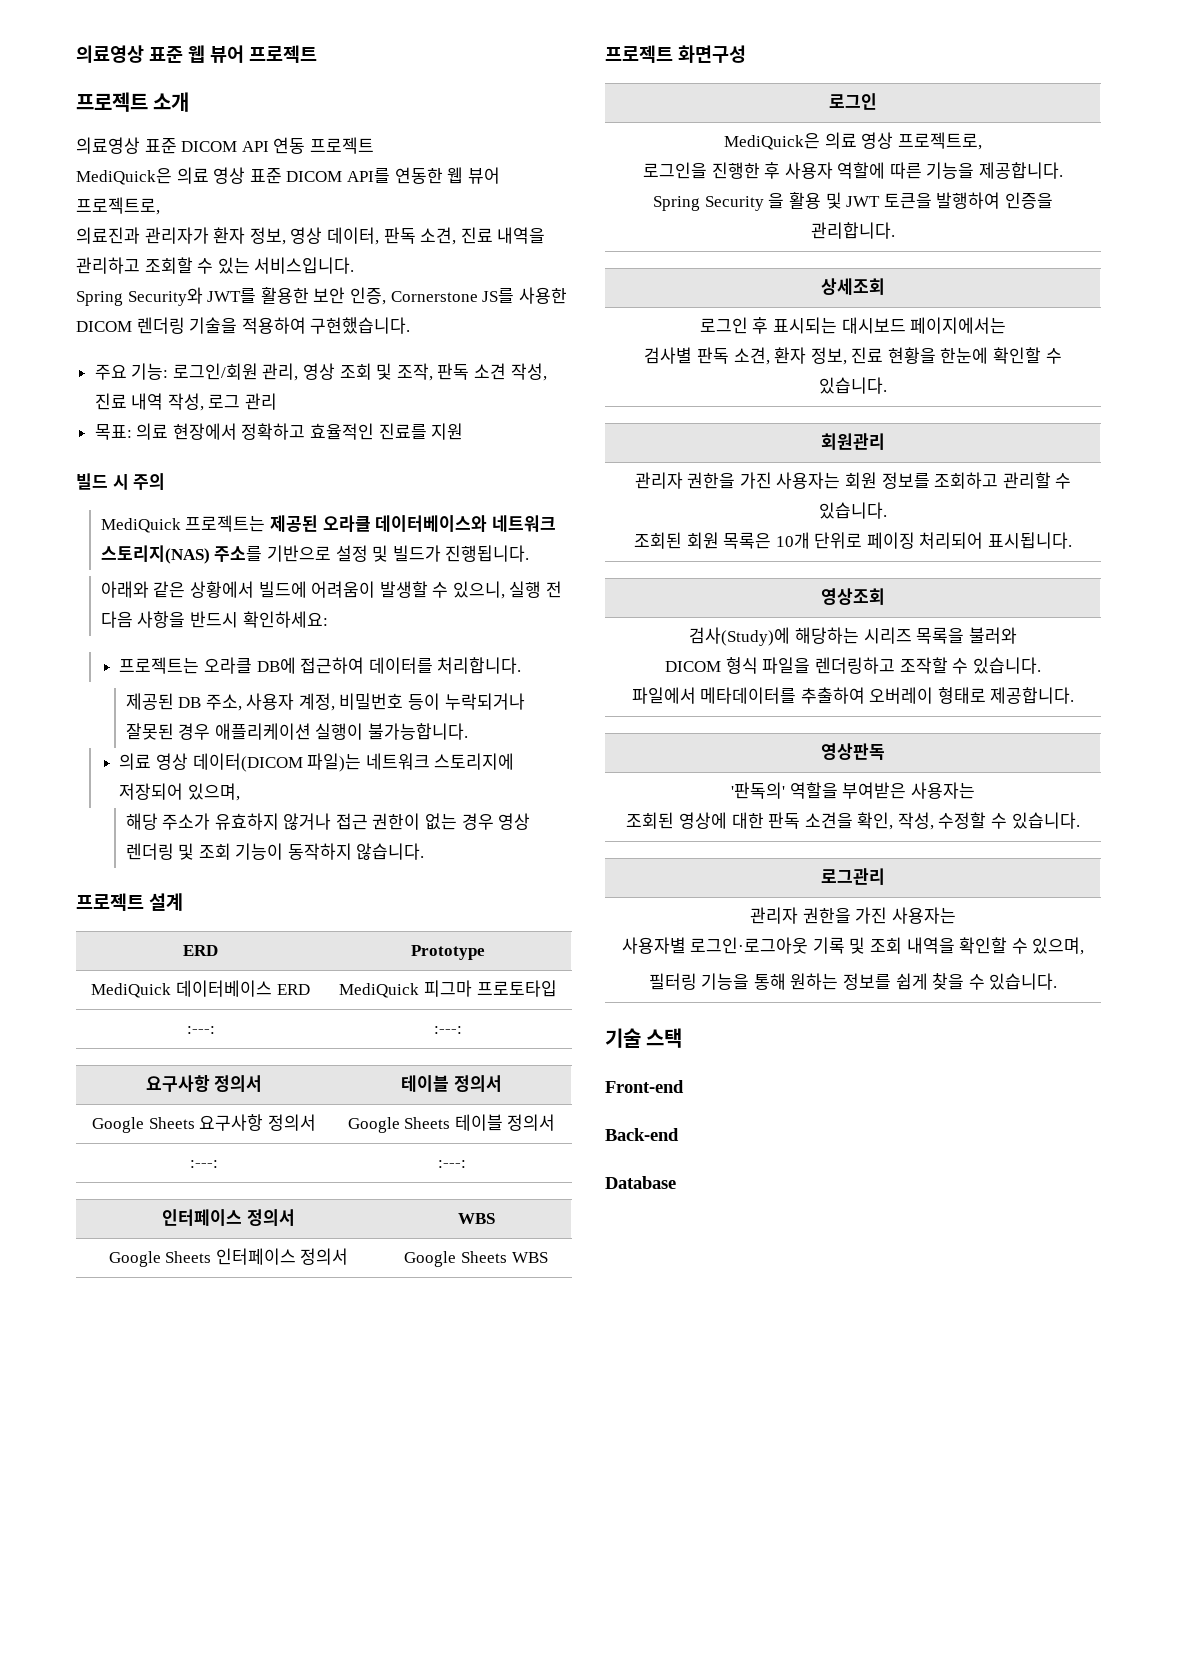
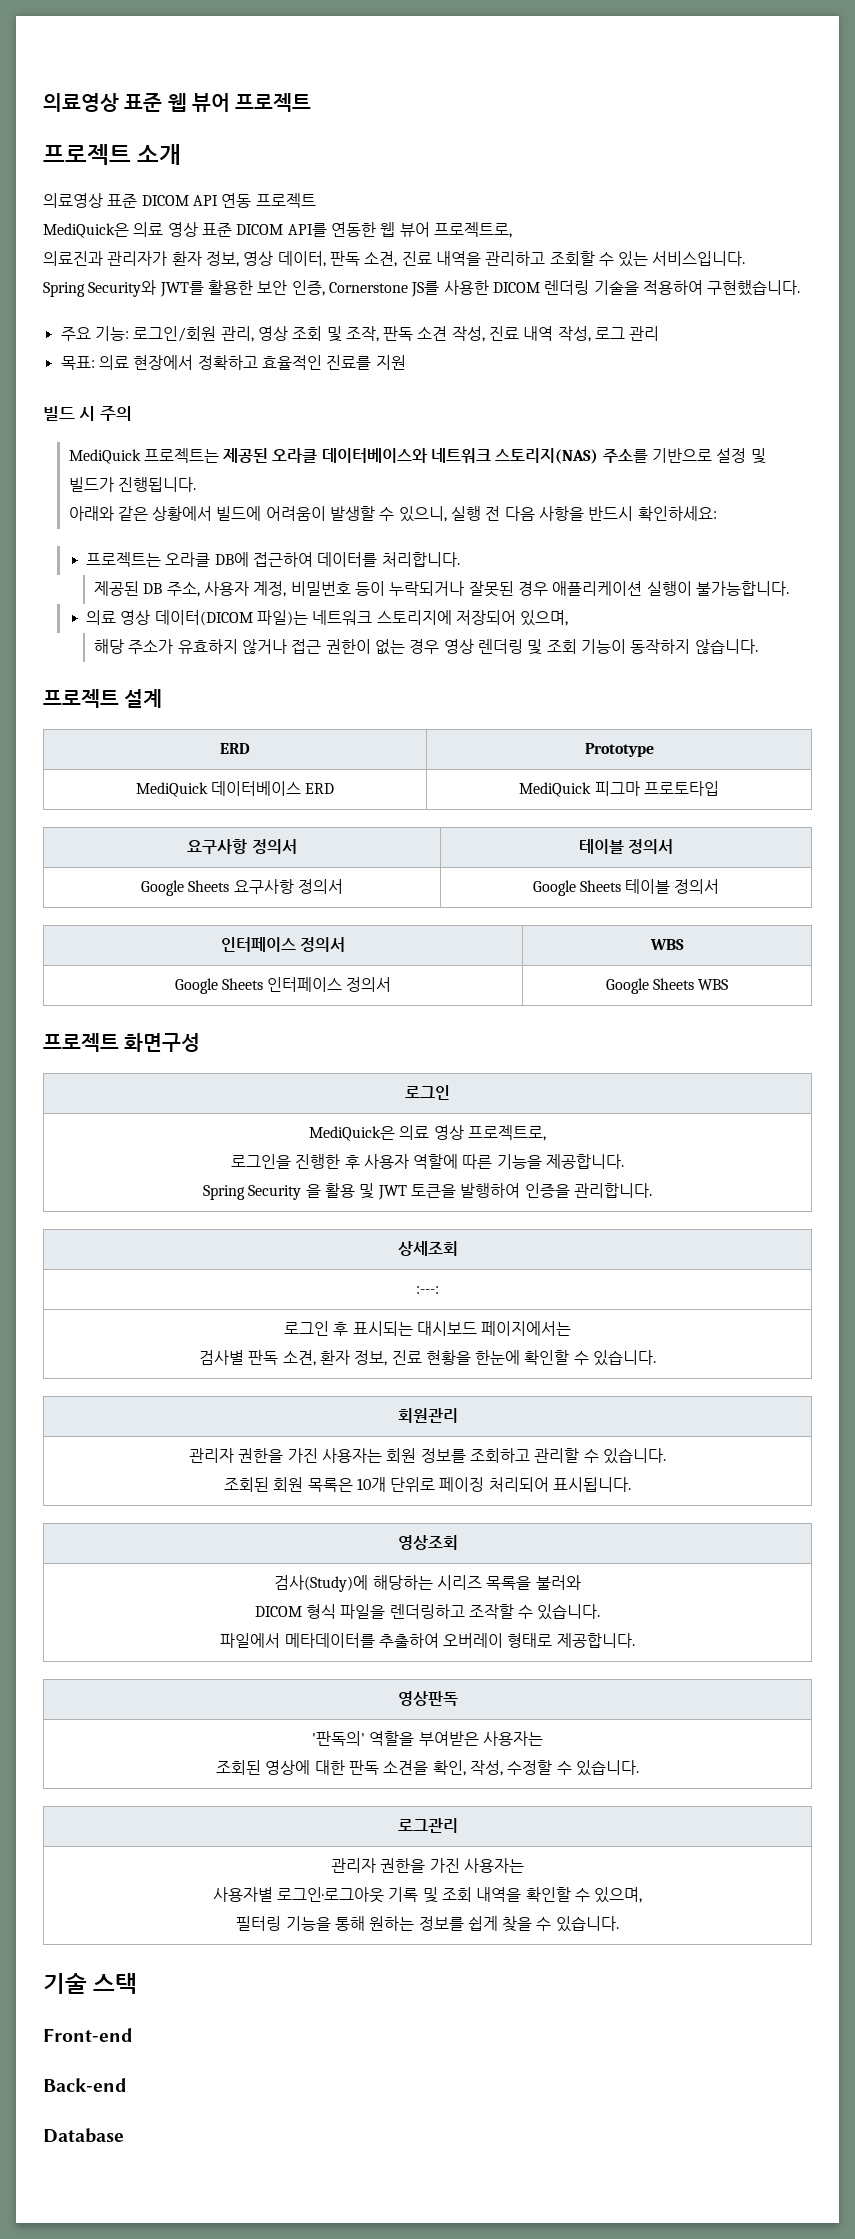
  MediQuick 데이터베이스 ERD | MediQuick 피그마 프로토타입
- :---: | :---:
  Google Sheets 요구사항 정의서 | Google Sheets 테이블 정의서
- :---: | :---:
+ :---:

